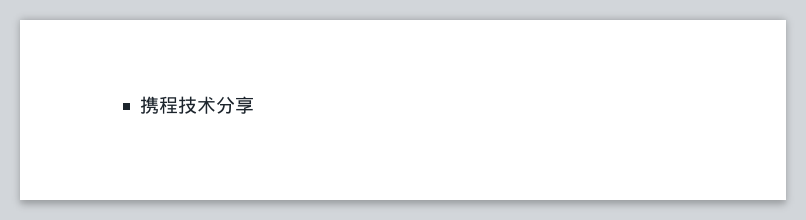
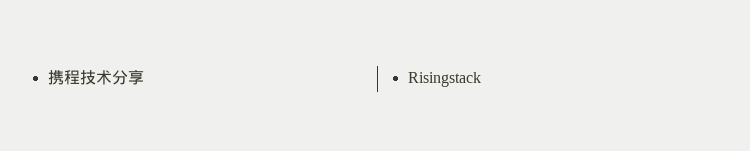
+ Risingstack

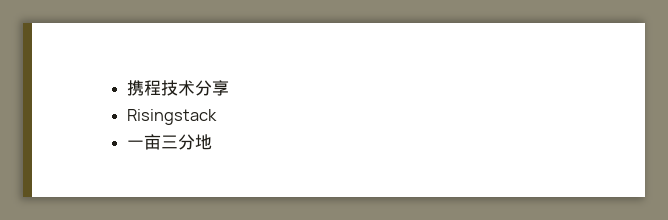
+ 一亩三分地

